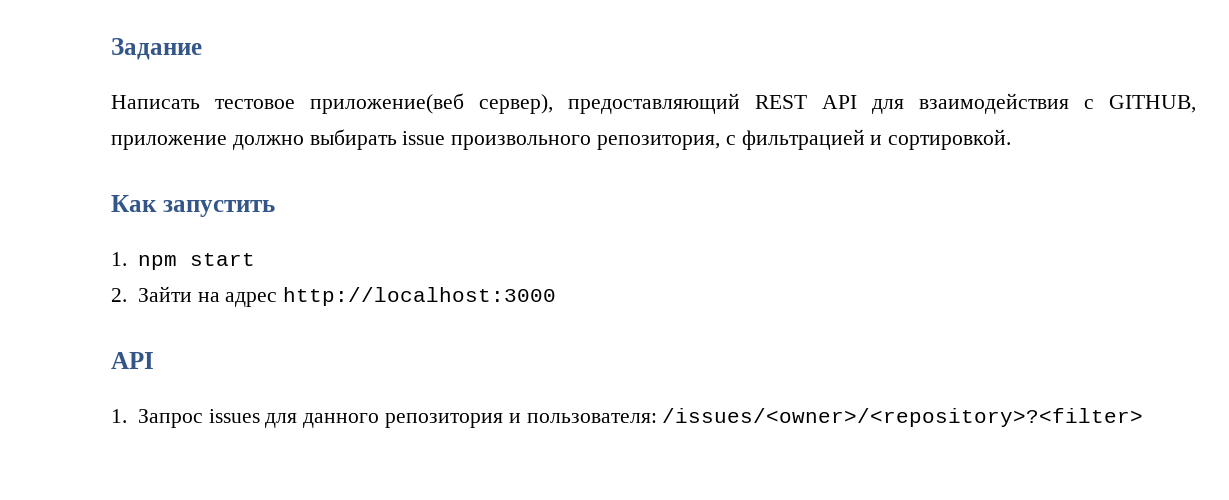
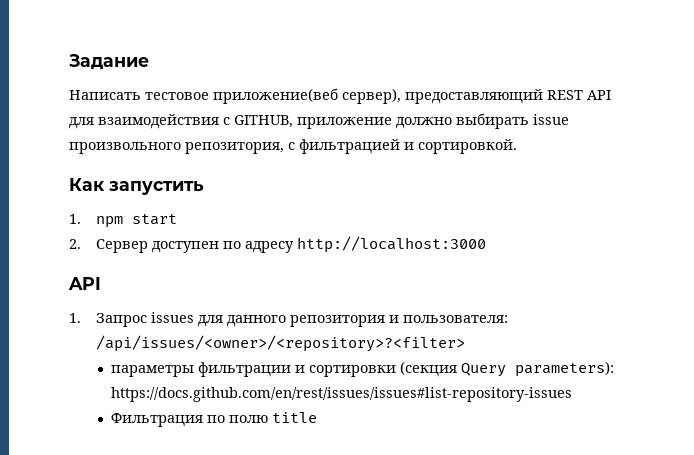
- 2. Зайти на адрес http://localhost:3000
+ 2. Сервер доступен по адресу http://localhost:3000
- 1. Запрос issues для данного репозитория и пользователя: /issues/<owner>/<repository>?<filter>
+ 1. Запрос issues для данного репозитория и пользователя: /api/issues/<owner>/<repository>?<filter>
+ параметры фильтрации и сортировки (секция Query parameters): https://docs.github.com/en/rest/issues/issues#list-repository-issues
+ Фильтрация по полю title

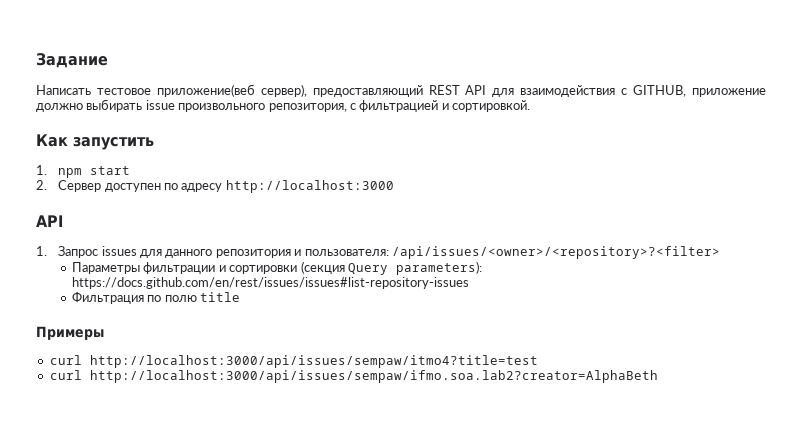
- параметры фильтрации и сортировки (секция Query parameters): https://docs.github.com/en/rest/issues/issues#list-repository-issues
+ Параметры фильтрации и сортировки (секция Query parameters): https://docs.github.com/en/rest/issues/issues#list-repository-issues
+ Примеры
+ curl http://localhost:3000/api/issues/sempaw/itmo4?title=test
+ curl http://localhost:3000/api/issues/sempaw/ifmo.soa.lab2?creator=AlphaBeth

